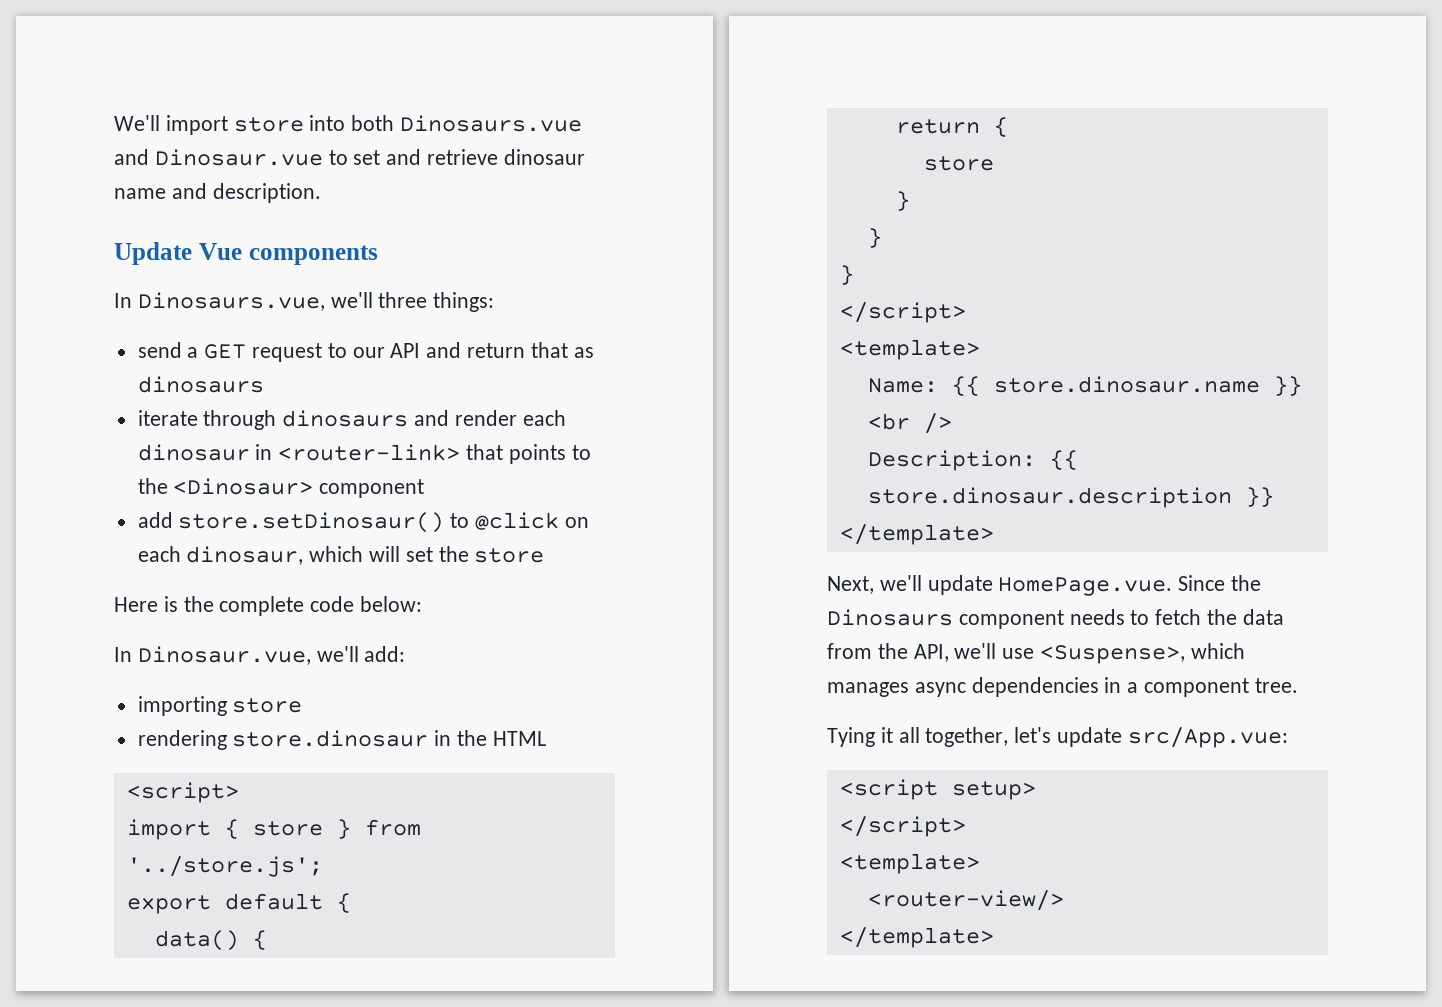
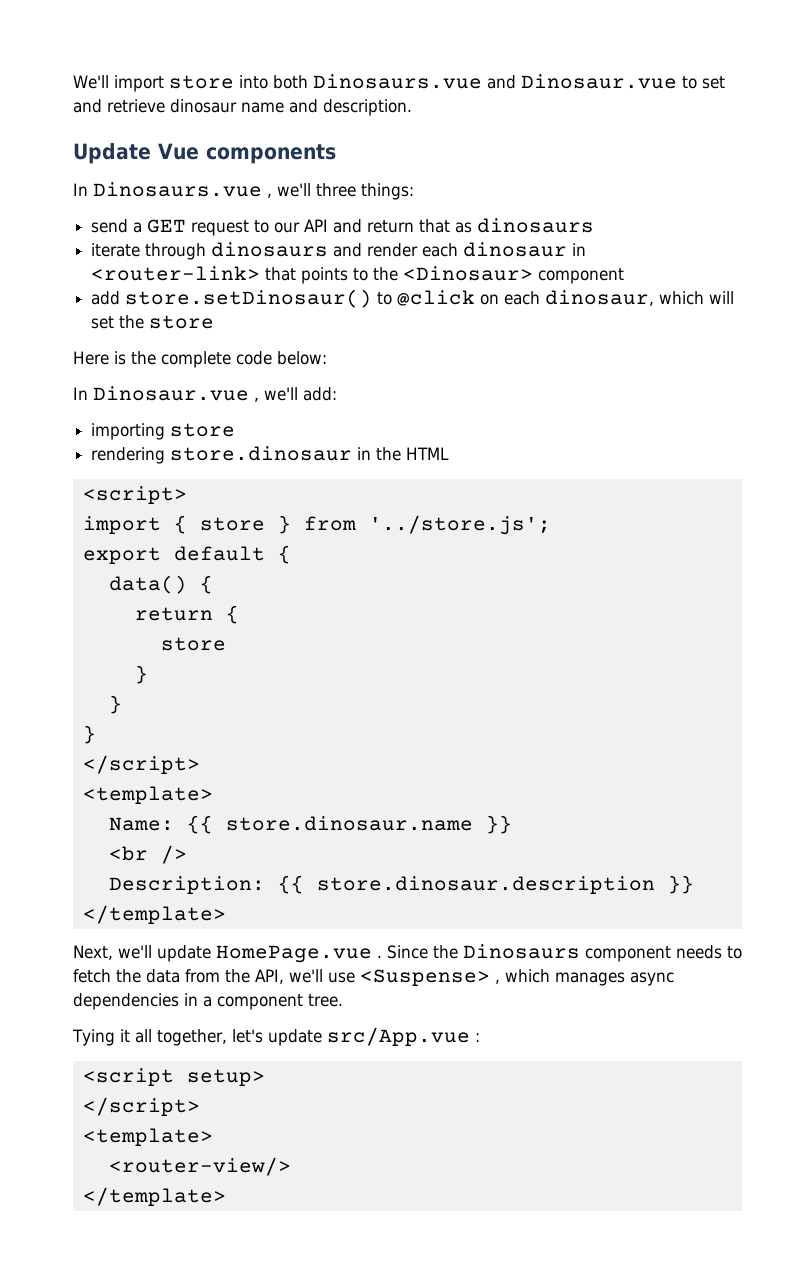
- In Dinosaurs.vue, we'll three things:
+ In Dinosaurs.vue , we'll three things:
- In Dinosaur.vue, we'll add:
+ In Dinosaur.vue , we'll add:
- Next, we'll update HomePage.vue. Since the Dinosaurs component needs to fetch the data from the API, we'll use <Suspense>, which manages async dependencies in a component tree.
+ Next, we'll update HomePage.vue . Since the Dinosaurs component needs to fetch the data from the API, we'll use <Suspense> , which manages async dependencies in a component tree.
- Tying it all together, let's update src/App.vue:
+ Tying it all together, let's update src/App.vue :

